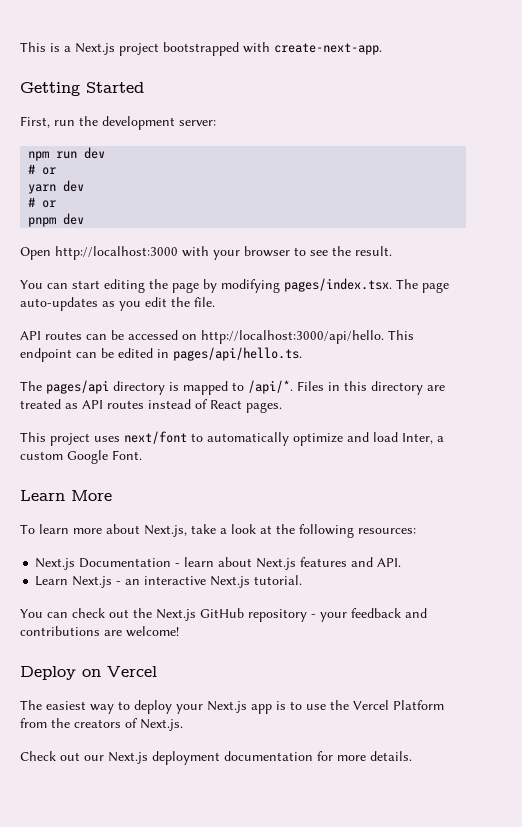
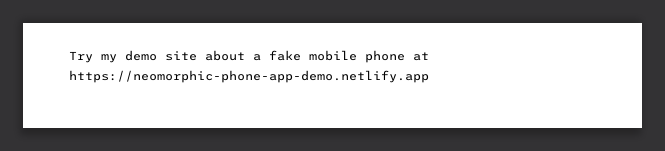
- This is a Next.js project bootstrapped with create-next-app.
- Getting Started
- First, run the development server:
- npm run dev
- # or
- yarn dev
- # or
- pnpm dev
- Open http://localhost:3000 with your browser to see the result.
- You can start editing the page by modifying pages/index.tsx. The page auto-updates as you edit the file.
- API routes can be accessed on http://localhost:3000/api/hello. This endpoint can be edited in pages/api/hello.ts.
- The pages/api directory is mapped to /api/*. Files in this directory are treated as API routes instead of React pages.
- This project uses next/font to automatically optimize and load Inter, a custom Google Font.
- Learn More
- To learn more about Next.js, take a look at the following resources:
- Next.js Documentation - learn about Next.js features and API.
- Learn Next.js - an interactive Next.js tutorial.
- You can check out the Next.js GitHub repository - your feedback and contributions are welcome!
- Deploy on Vercel
- The easiest way to deploy your Next.js app is to use the Vercel Platform from the creators of Next.js.
- Check out our Next.js deployment documentation for more details.
+ Try my demo site about a fake mobile phone at https://neomorphic-phone-app-demo.netlify.app

